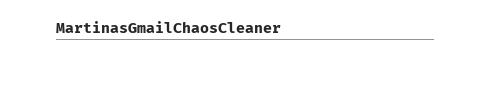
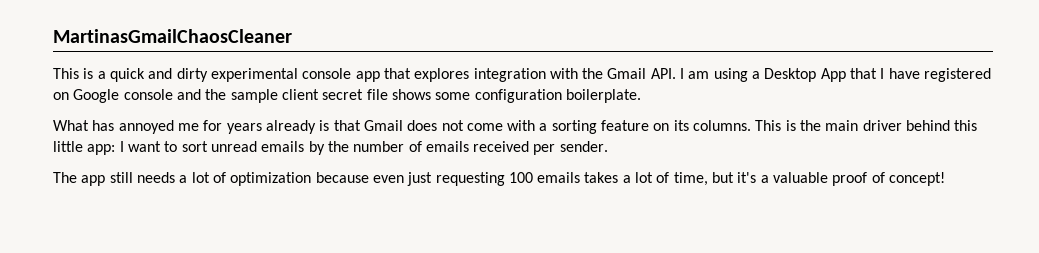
+ This is a quick and dirty experimental console app that explores integration with the Gmail API. I am using a Desktop App that I have registered on Google console and the sample client secret file shows some configuration boilerplate.
+ What has annoyed me for years already is that Gmail does not come with a sorting feature on its columns. This is the main driver behind this little app: I want to sort unread emails by the number of emails received per sender.
+ The app still needs a lot of optimization because even just requesting 100 emails takes a lot of time, but it's a valuable proof of concept!

